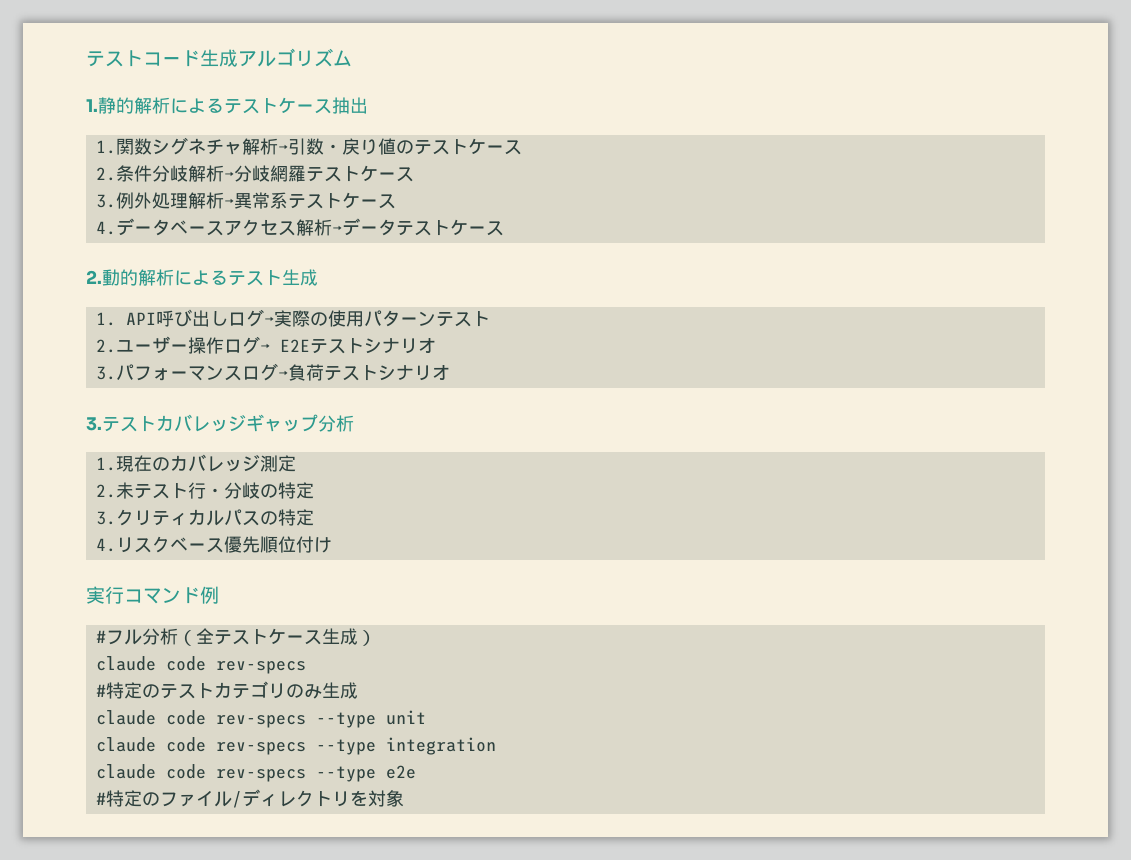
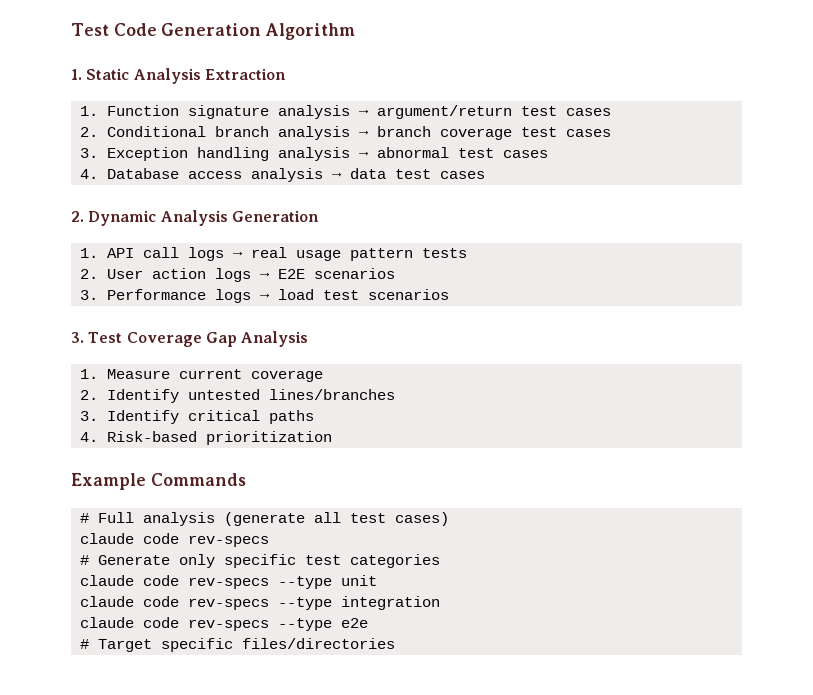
- テストコード生成アルゴリズム
- 1.静的解析によるテストケース抽出
- 1.関数シグネチャ解析→引数・戻り値のテストケース
- 2.条件分岐解析→分岐網羅テストケース
- 3.例外処理解析→異常系テストケース
- 4.データベースアクセス解析→データテストケース
- 2.動的解析によるテスト生成
- 1. API呼び出しログ→実際の使用パターンテスト
- 2.ユーザー操作ログ→ E2Eテストシナリオ
- 3.パフォーマンスログ→負荷テストシナリオ
- 3.テストカバレッジギャップ分析
- 1.現在のカバレッジ測定
- 2.未テスト行・分岐の特定
- 3.クリティカルパスの特定
- 4.リスクベース優先順位付け
- 実行コマンド例
- #フル分析（全テストケース生成）
+ Test Code Generation Algorithm
+ 1. Static Analysis Extraction
+ 1. Function signature analysis → argument/return test cases
+ 2. Conditional branch analysis → branch coverage test cases
+ 3. Exception handling analysis → abnormal test cases
+ 4. Database access analysis → data test cases
+ 2. Dynamic Analysis Generation
+ 1. API call logs → real usage pattern tests
+ 2. User action logs → E2E scenarios
+ 3. Performance logs → load test scenarios
+ 3. Test Coverage Gap Analysis
+ 1. Measure current coverage
+ 2. Identify untested lines/branches
+ 3. Identify critical paths
+ 4. Risk-based prioritization
+ Example Commands
+ # Full analysis (generate all test cases)
  claude code rev-specs
- #特定のテストカテゴリのみ生成
+ # Generate only specific test categories
- #特定のファイル/ディレクトリを対象
+ # Target specific files/directories

